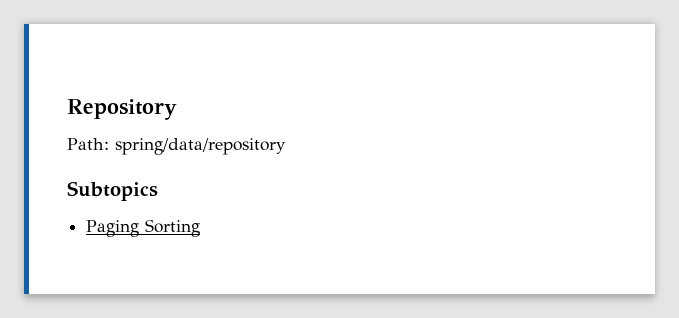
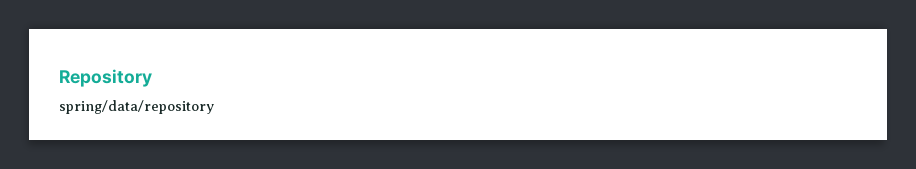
- Path: spring/data/repository
+ spring/data/repository
- Subtopics
- Paging Sorting

